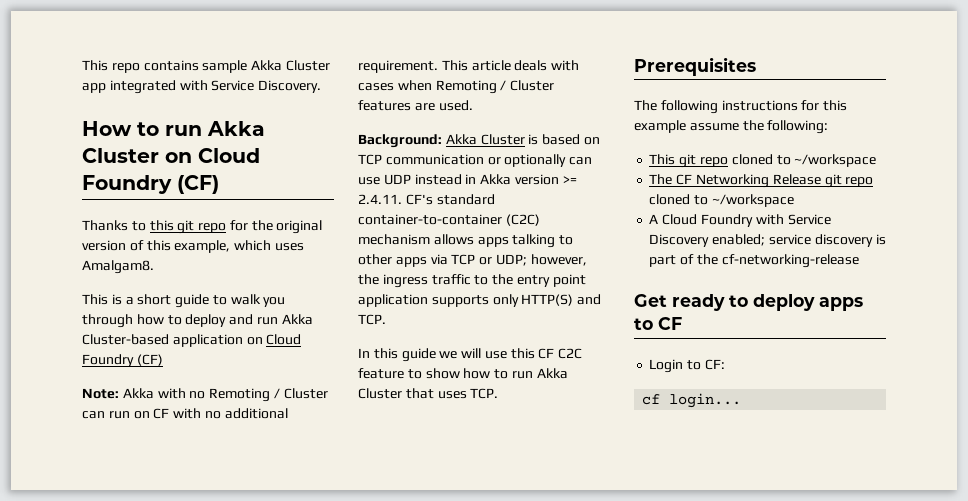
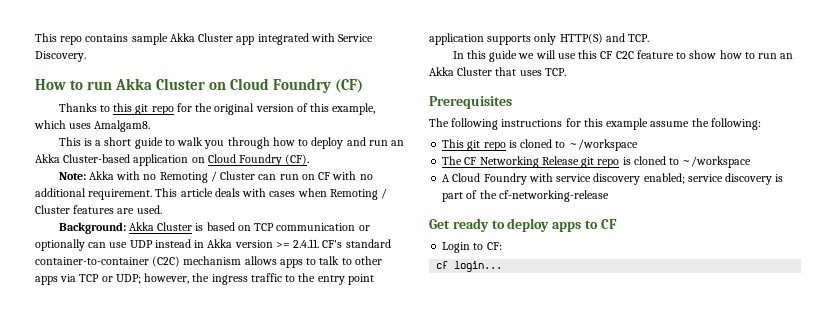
- This is a short guide to walk you through how to deploy and run Akka Cluster-based application on Cloud Foundry (CF)
+ This is a short guide to walk you through how to deploy and run an Akka Cluster-based application on Cloud Foundry (CF).
- Background: Akka Cluster is based on TCP communication or optionally can use UDP instead in Akka version >= 2.4.11. CF's standard container-to-container (C2C) mechanism allows apps talking to other apps via TCP or UDP; however, the ingress traffic to the entry point application supports only HTTP(S) and TCP.
+ Background: Akka Cluster is based on TCP communication or optionally can use UDP instead in Akka version >= 2.4.11. CF's standard container-to-container (C2C) mechanism allows apps to talk to other apps via TCP or UDP; however, the ingress traffic to the entry point application supports only HTTP(S) and TCP.
- In this guide we will use this CF C2C feature to show how to run Akka Cluster that uses TCP.
+ In this guide we will use this CF C2C feature to show how to run an Akka Cluster that uses TCP.
- This git repo cloned to ~/workspace
+ This git repo is cloned to ~/workspace
- The CF Networking Release git repo cloned to ~/workspace
+ The CF Networking Release git repo is cloned to ~/workspace
- A Cloud Foundry with Service Discovery enabled; service discovery is part of the cf-networking-release
+ A Cloud Foundry with service discovery enabled; service discovery is part of the cf-networking-release

